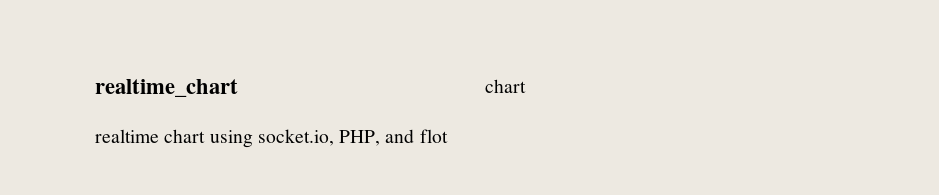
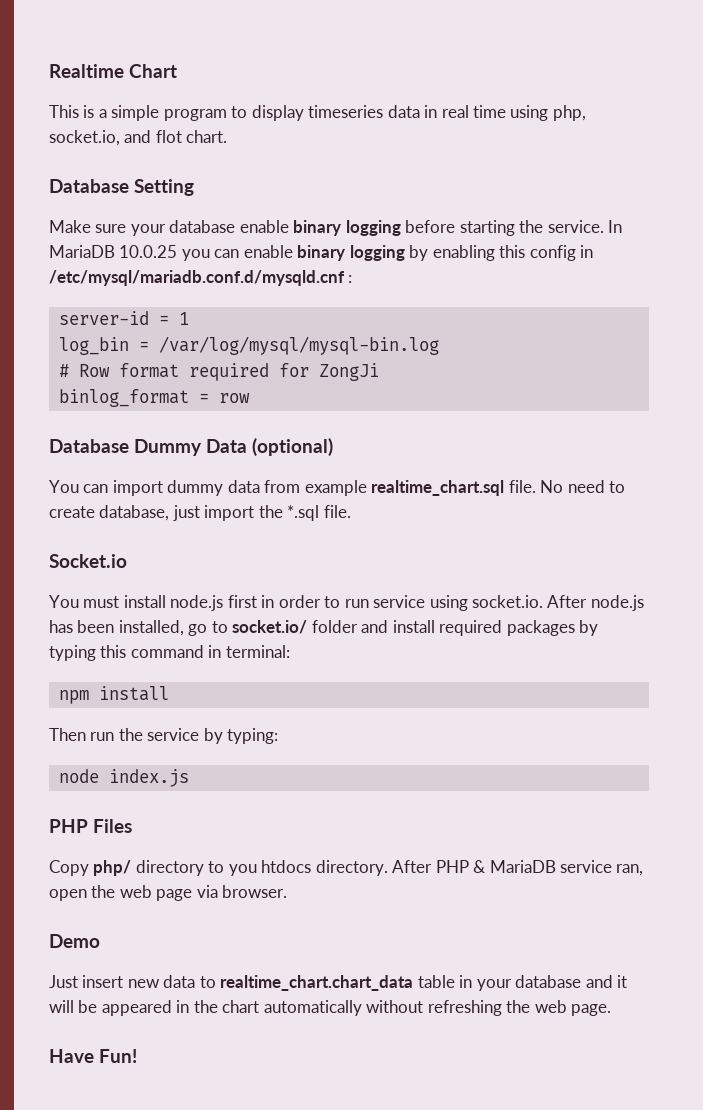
- realtime_chart
- realtime chart using socket.io, PHP, and flot chart
+ Realtime Chart
+ This is a simple program to display timeseries data in real time using php, socket.io, and flot chart.
+ Database Setting
+ Make sure your database enable binary logging before starting the service. In MariaDB 10.0.25 you can enable binary logging by enabling this config in /etc/mysql/mariadb.conf.d/mysqld.cnf :
+ server-id = 1
+ log_bin = /var/log/mysql/mysql-bin.log
+ # Row format required for ZongJi
+ binlog_format = row
+ Database Dummy Data (optional)
+ You can import dummy data from example realtime_chart.sql file. No need to create database, just import the *.sql file.
+ Socket.io
+ You must install node.js first in order to run service using socket.io. After node.js has been installed, go to socket.io/ folder and install required packages by typing this command in terminal:
+ npm install
+ Then run the service by typing:
+ node index.js
+ PHP Files
+ Copy php/ directory to you htdocs directory. After PHP & MariaDB service ran, open the web page via browser.
+ Demo
+ Just insert new data to realtime_chart.chart_data table in your database and it will be appeared in the chart automatically without refreshing the web page.
+ Have Fun!

